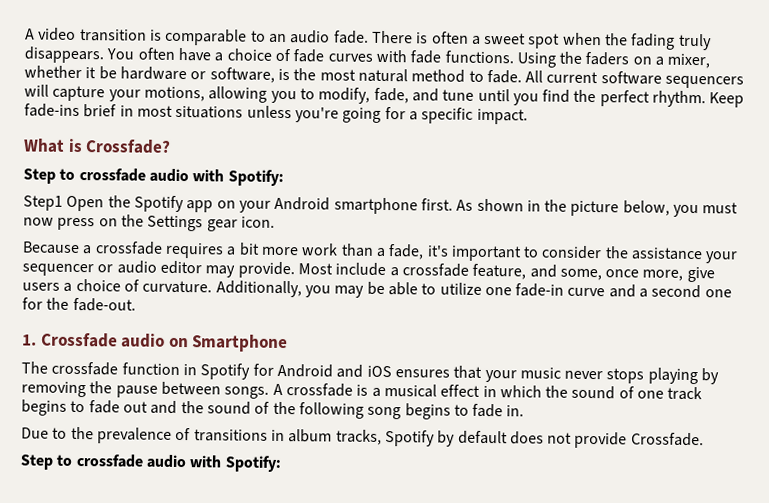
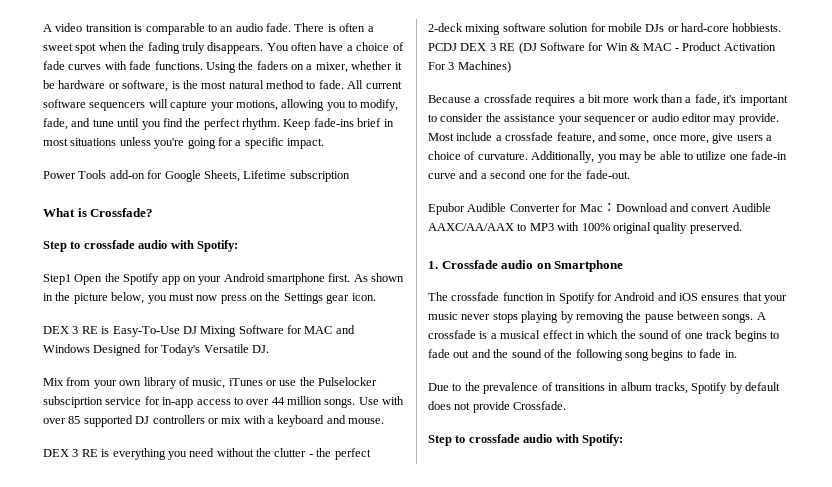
+ Power Tools add-on for Google Sheets, Lifetime subscription
+ DEX 3 RE is Easy-To-Use DJ Mixing Software for MAC and Windows Designed for Today's Versatile DJ.
+ Mix from your own library of music, iTunes or use the Pulselocker subsciprtion service for in-app access to over 44 million songs. Use with over 85 supported DJ controllers or mix with a keyboard and mouse.
+ DEX 3 RE is everything you need without the clutter - the perfect 2-deck mixing software solution for mobile DJs or hard-core hobbiests. PCDJ DEX 3 RE (DJ Software for Win & MAC - Product Activation For 3 Machines)
+ Epubor Audible Converter for Mac：Download and convert Audible AAXC/AA/AAX to MP3 with 100% original quality preserved.

